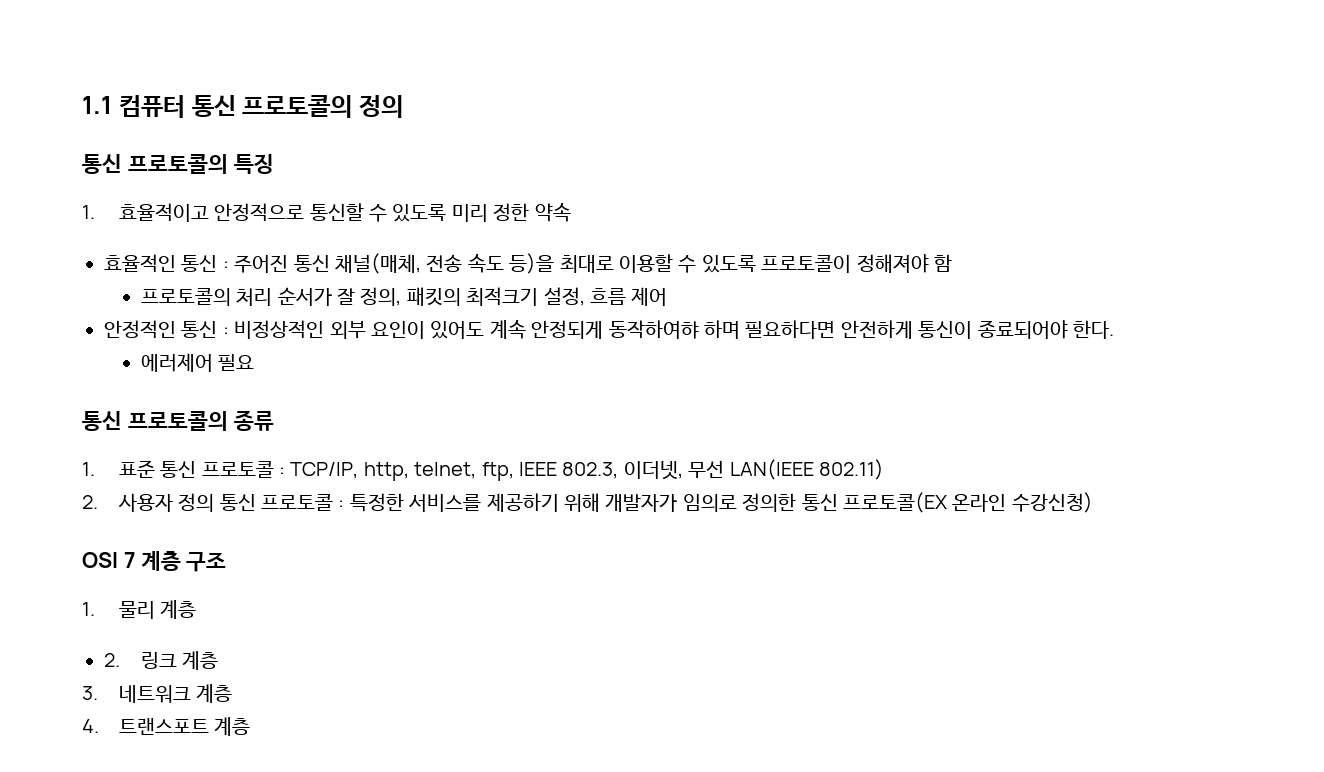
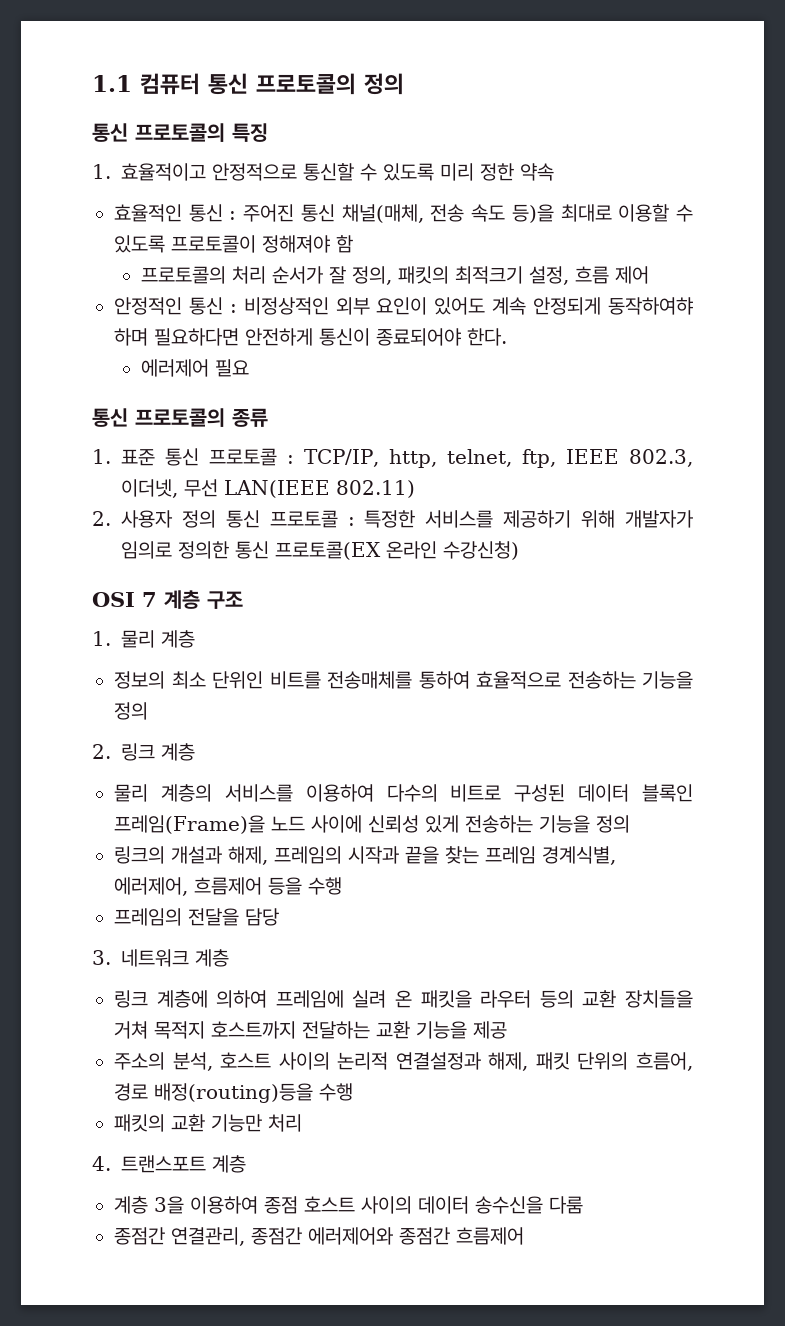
+ 정보의 최소 단위인 비트를 전송매체를 통하여 효율적으로 전송하는 기능을 정의
  2. 링크 계층
+ 물리 계층의 서비스를 이용하여 다수의 비트로 구성된 데이터 블록인 프레임(Frame)을 노드 사이에 신뢰성 있게 전송하는 기능을 정의
+ 링크의 개설과 해제, 프레임의 시작과 끝을 찾는 프레임 경계식별, 에러제어, 흐름제어 등을 수행
+ 프레임의 전달을 담당
  3. 네트워크 계층
+ 링크 계층에 의하여 프레임에 실려 온 패킷을 라우터 등의 교환 장치들을 거쳐 목적지 호스트까지 전달하는 교환 기능을 제공
+ 주소의 분석, 호스트 사이의 논리적 연결설정과 해제, 패킷 단위의 흐름어, 경로 배정(routing)등을 수행
+ 패킷의 교환 기능만 처리
  4. 트랜스포트 계층
+ 계층 3을 이용하여 종점 호스트 사이의 데이터 송수신을 다룸
+ 종점간 연결관리, 종점간 에러제어와 종점간 흐름제어

